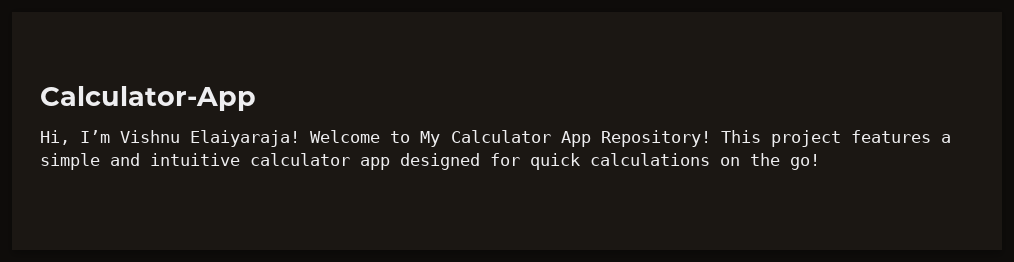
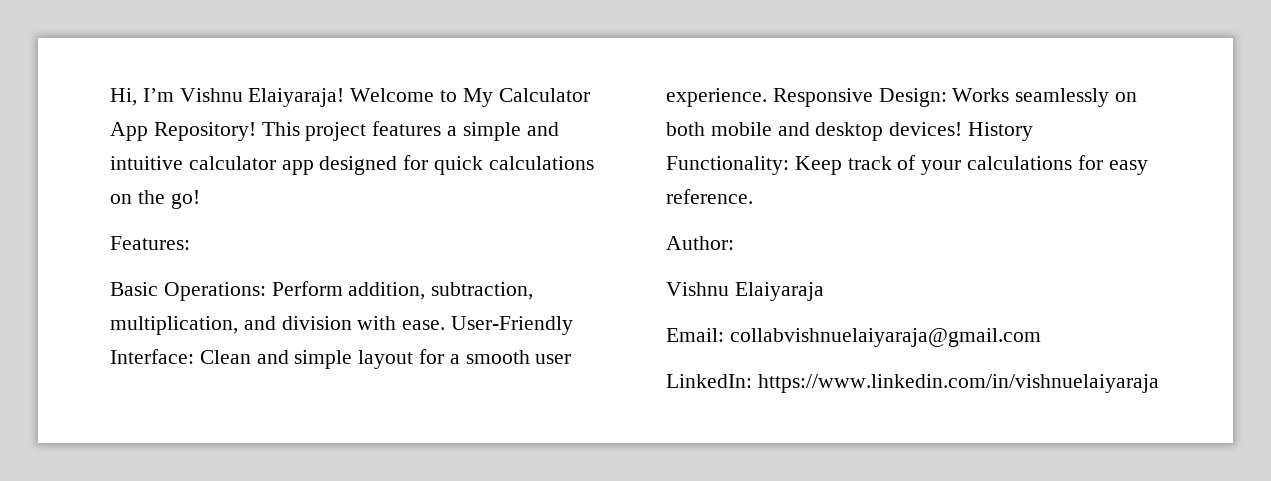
- Calculator-App
+ Features:
+ Basic Operations: Perform addition, subtraction, multiplication, and division with ease. User-Friendly Interface: Clean and simple layout for a smooth user experience. Responsive Design: Works seamlessly on both mobile and desktop devices! History Functionality: Keep track of your calculations for easy reference.
+ Author:
+ Vishnu Elaiyaraja
+ Email: collabvishnuelaiyaraja@gmail.com
+ LinkedIn: https://www.linkedin.com/in/vishnuelaiyaraja

